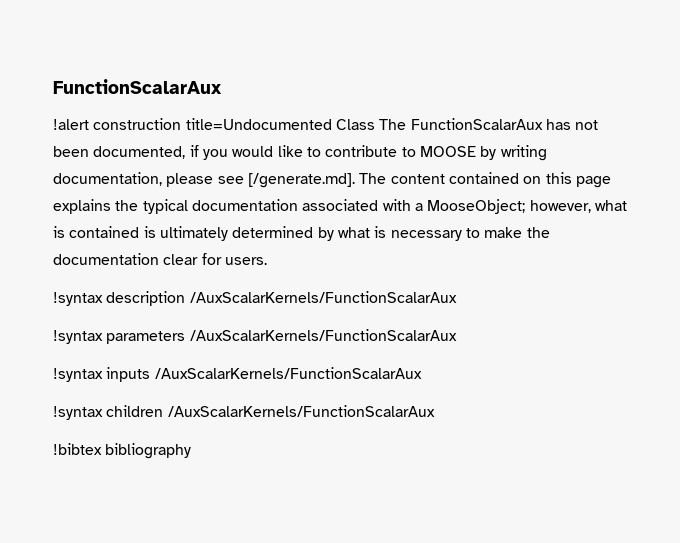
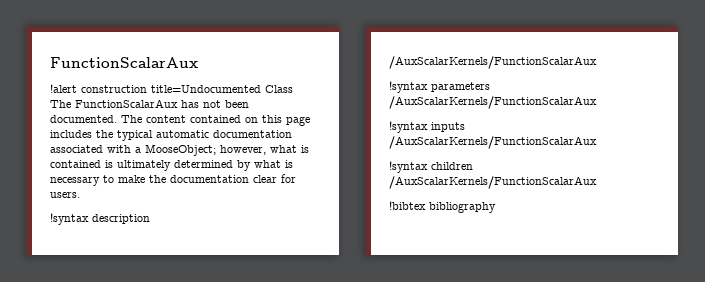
- !alert construction title=Undocumented Class The FunctionScalarAux has not been documented, if you would like to contribute to MOOSE by writing documentation, please see [/generate.md]. The content contained on this page explains the typical documentation associated with a MooseObject; however, what is contained is ultimately determined by what is necessary to make the documentation clear for users.
+ !alert construction title=Undocumented Class The FunctionScalarAux has not been documented. The content contained on this page includes the typical automatic documentation associated with a MooseObject; however, what is contained is ultimately determined by what is necessary to make the documentation clear for users.

